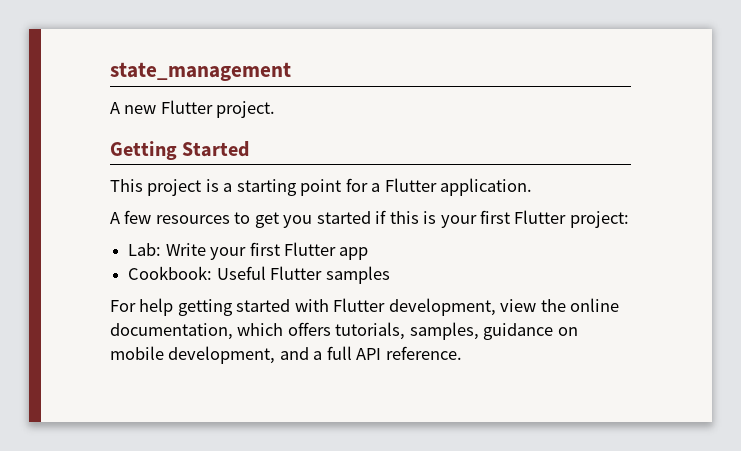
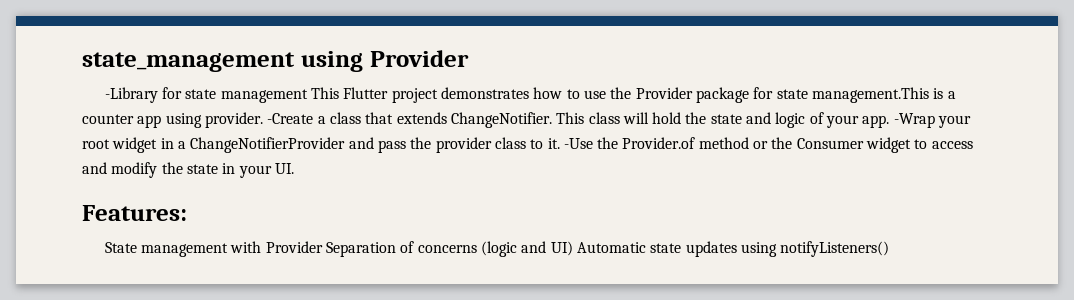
- state_management
- A new Flutter project.
- Getting Started
- This project is a starting point for a Flutter application.
- A few resources to get you started if this is your first Flutter project:
- Lab: Write your first Flutter app
- Cookbook: Useful Flutter samples
- For help getting started with Flutter development, view the online documentation, which offers tutorials, samples, guidance on mobile development, and a full API reference.
+ state_management using Provider
+ -Library for state management This Flutter project demonstrates how to use the Provider package for state management.This is a counter app using provider. -Create a class that extends ChangeNotifier. This class will hold the state and logic of your app. -Wrap your root widget in a ChangeNotifierProvider and pass the provider class to it. -Use the Provider.of method or the Consumer widget to access and modify the state in your UI.
+ Features:
+ State management with Provider Separation of concerns (logic and UI) Automatic state updates using notifyListeners()

